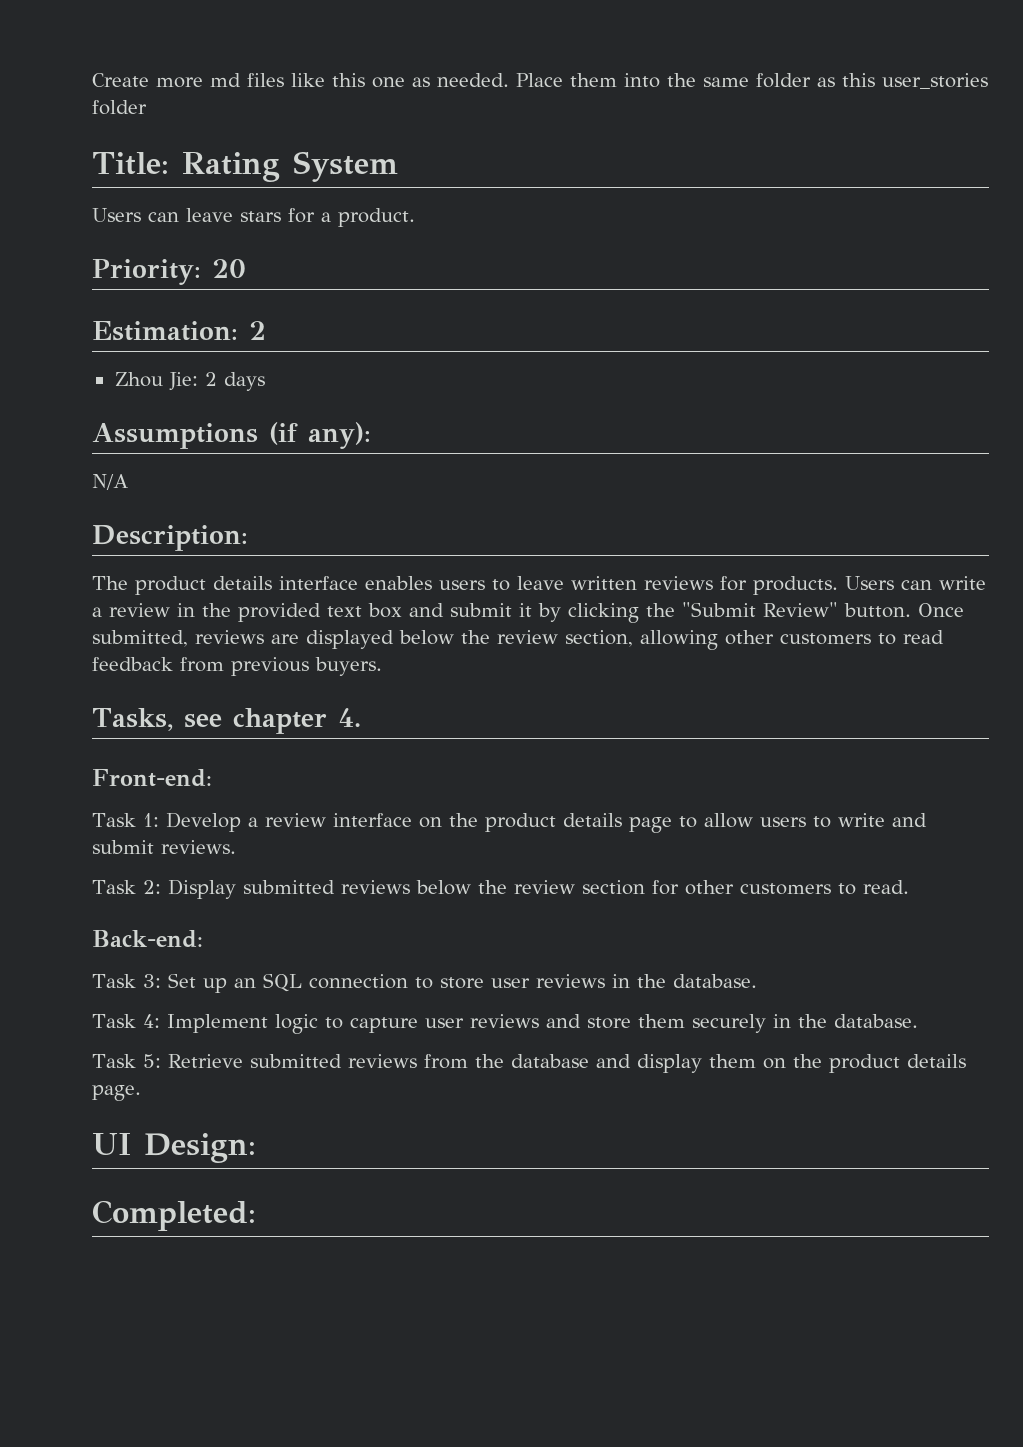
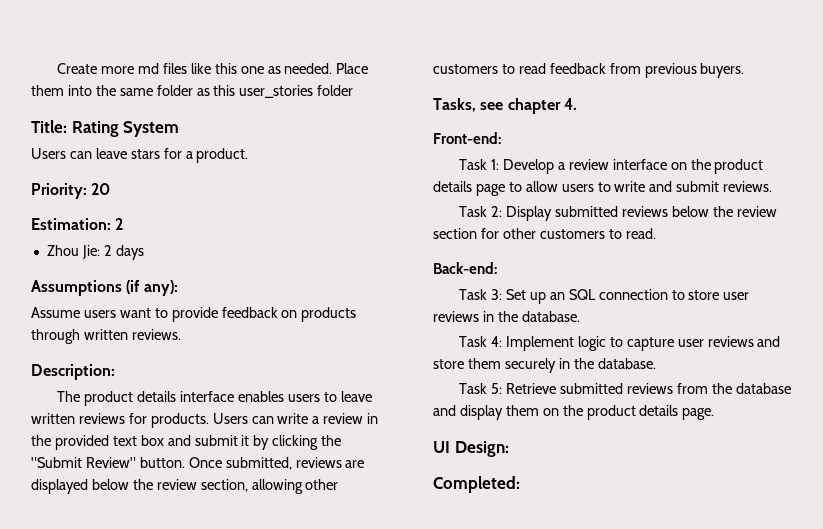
- N/A
+ Assume users want to provide feedback on products through written reviews.

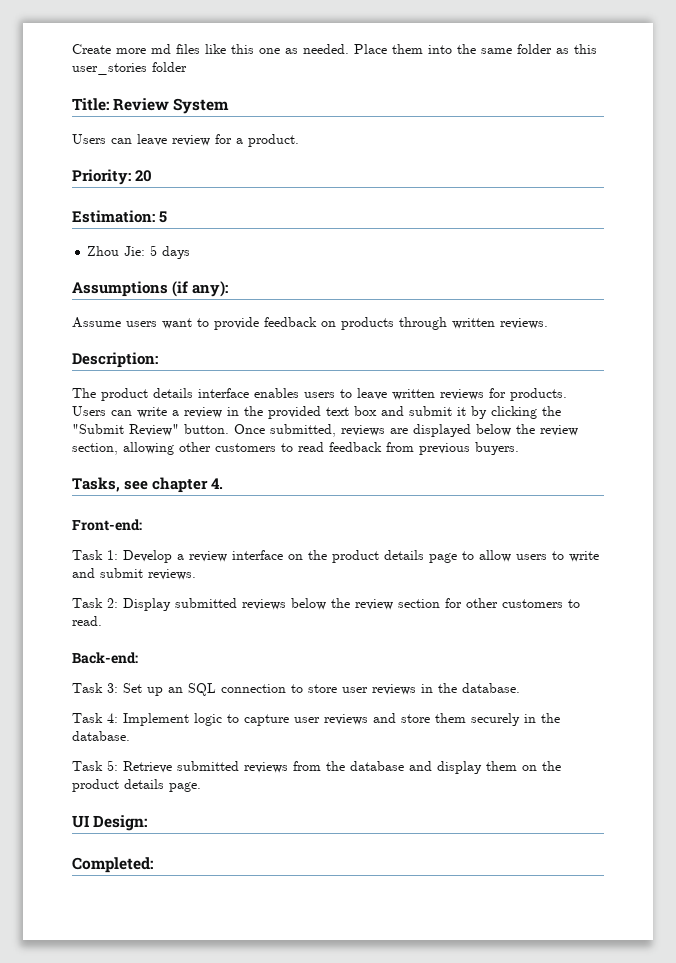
- Title: Rating System
+ Title: Review System
- Users can leave stars for a product.
+ Users can leave review for a product.
- Estimation: 2
+ Estimation: 5
- Zhou Jie: 2 days
+ Zhou Jie: 5 days

